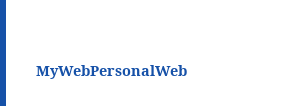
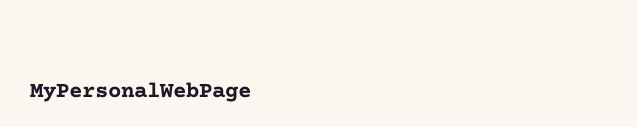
- MyWebPersonalWeb
+ MyPersonalWebPage

